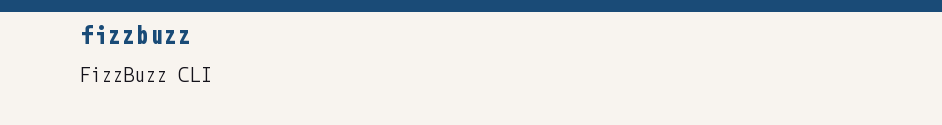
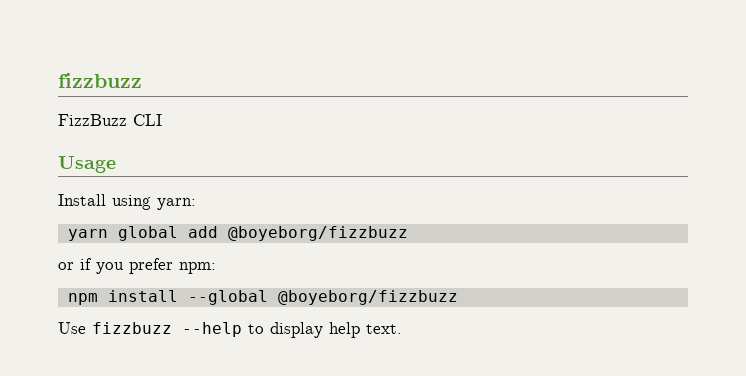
+ Usage
+ Install using yarn:
+ yarn global add @boyeborg/fizzbuzz
+ or if you prefer npm:
+ npm install --global @boyeborg/fizzbuzz
+ Use fizzbuzz --help to display help text.

